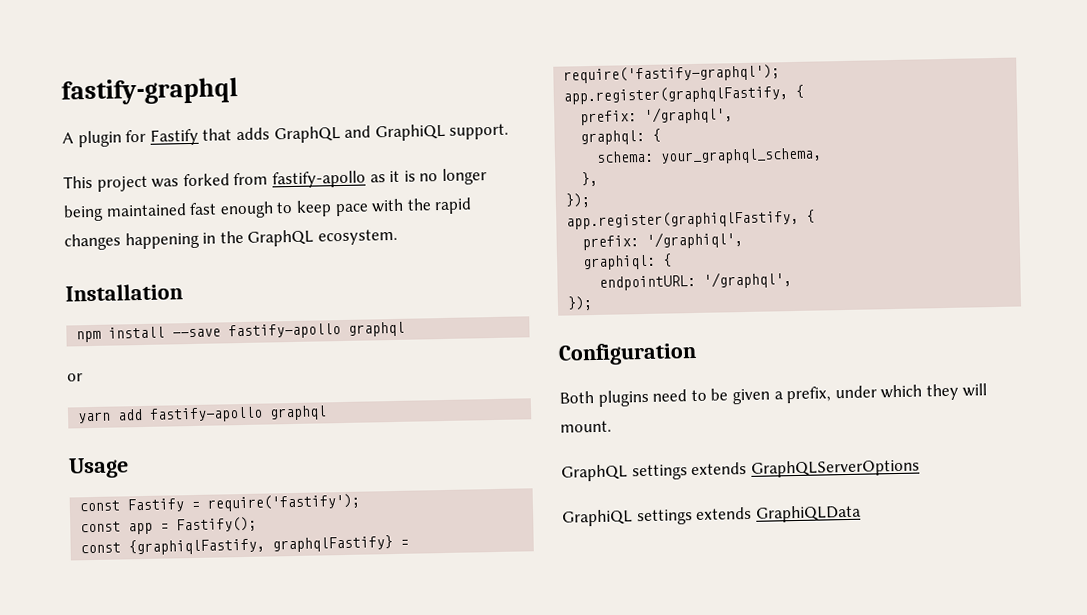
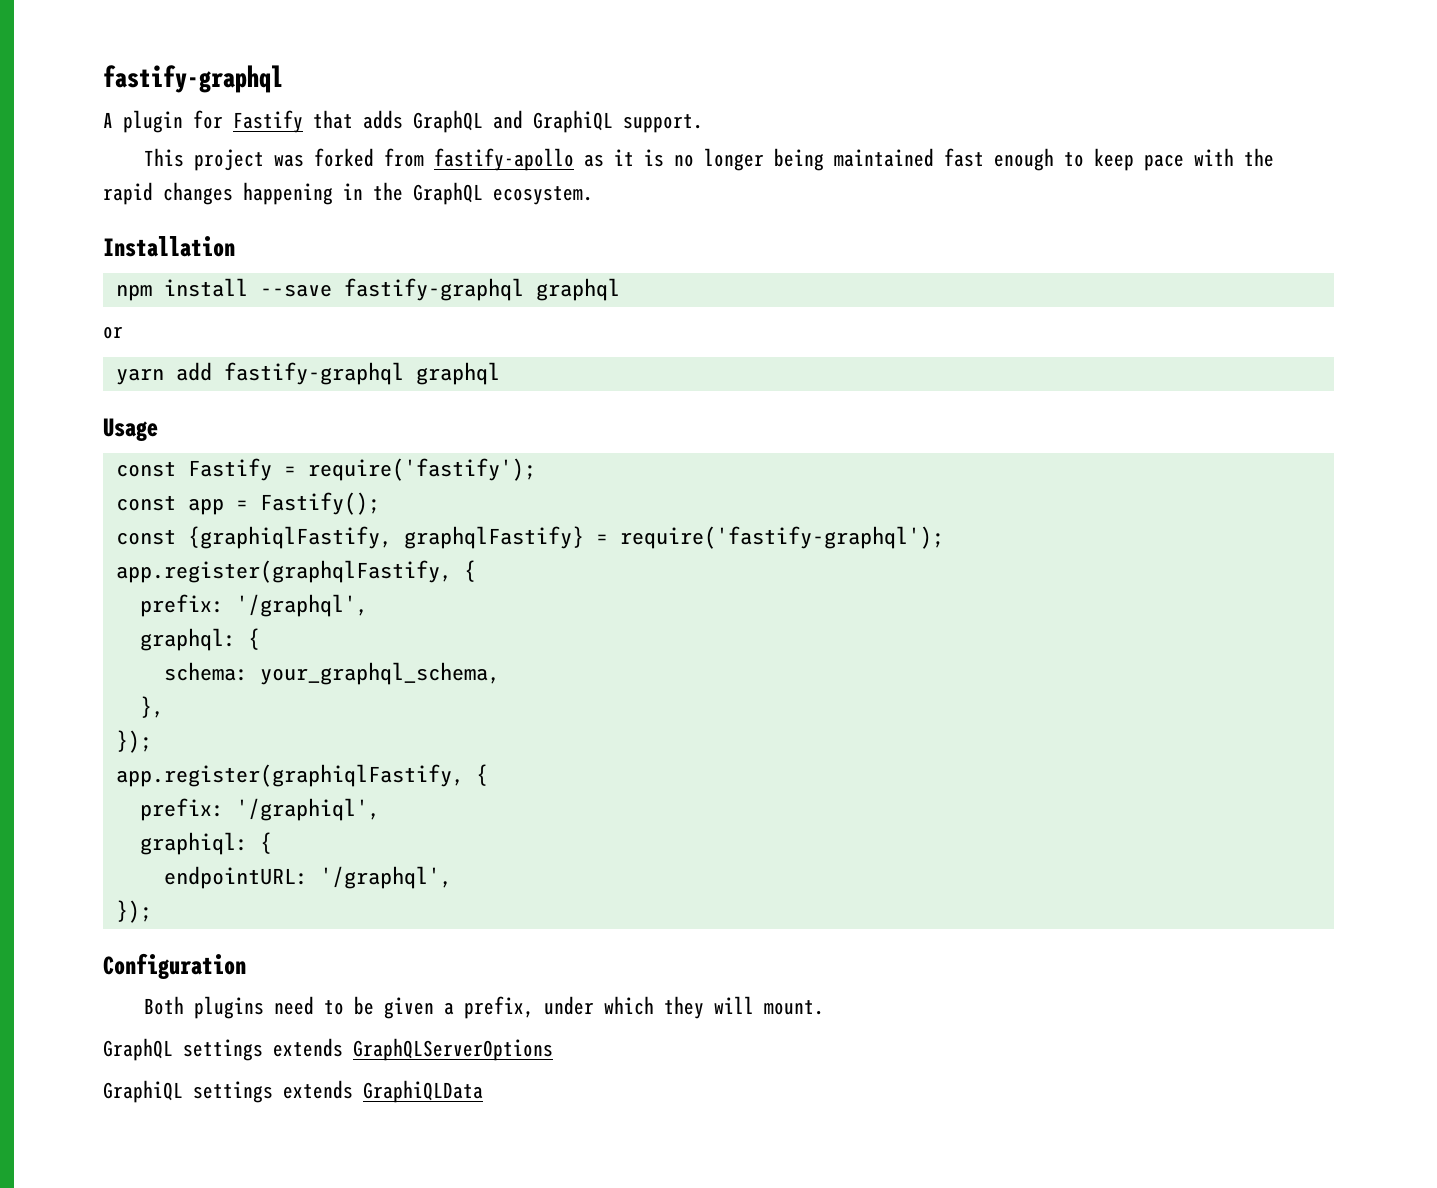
- npm install --save fastify-apollo graphql
+ npm install --save fastify-graphql graphql
- yarn add fastify-apollo graphql
+ yarn add fastify-graphql graphql

